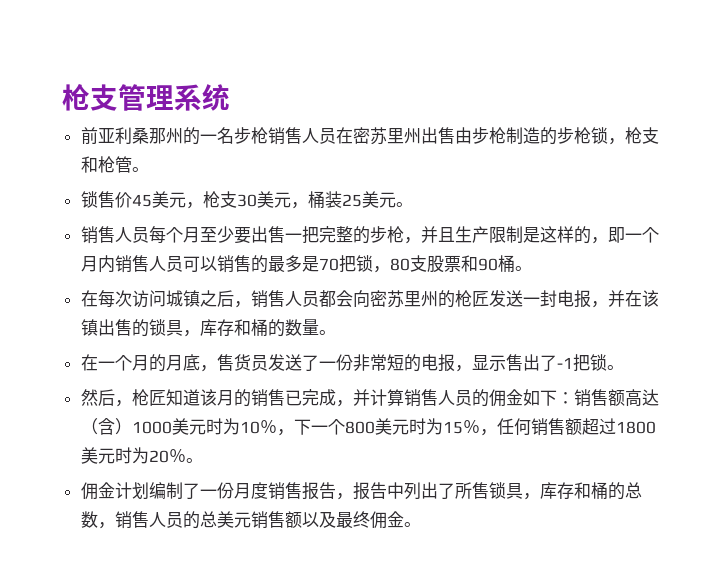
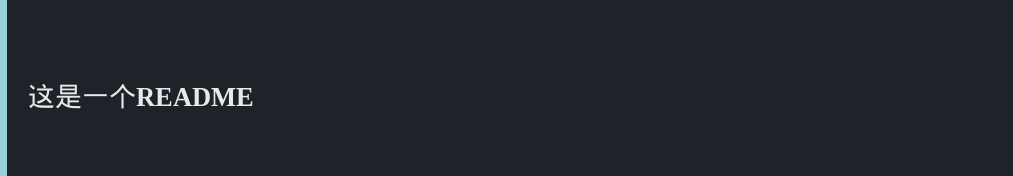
- 枪支管理系统
- 前亚利桑那州的一名步枪销售人员在密苏里州出售由步枪制造的步枪锁，枪支和枪管。
- 锁售价45美元，枪支30美元，桶装25美元。
- 销售人员每个月至少要出售一把完整的步枪，并且生产限制是这样的，即一个月内销售人员可以销售的最多是70把锁，80支股票和90桶。
- 在每次访问城镇之后，销售人员都会向密苏里州的枪匠发送一封电报，并在该镇出售的锁具，库存和桶的数量。
- 在一个月的月底，售货员发送了一份非常短的电报，显示售出了-1把锁。
- 然后，枪匠知道该月的销售已完成，并计算销售人员的佣金如下：销售额高达（含）1000美元时为10％，下一个800美元时为15％，任何销售额超过1800美元时为20％。
- 佣金计划编制了一份月度销售报告，报告中列出了所售锁具，库存和桶的总数，销售人员的总美元销售额以及最终佣金。
+ 这是一个README

